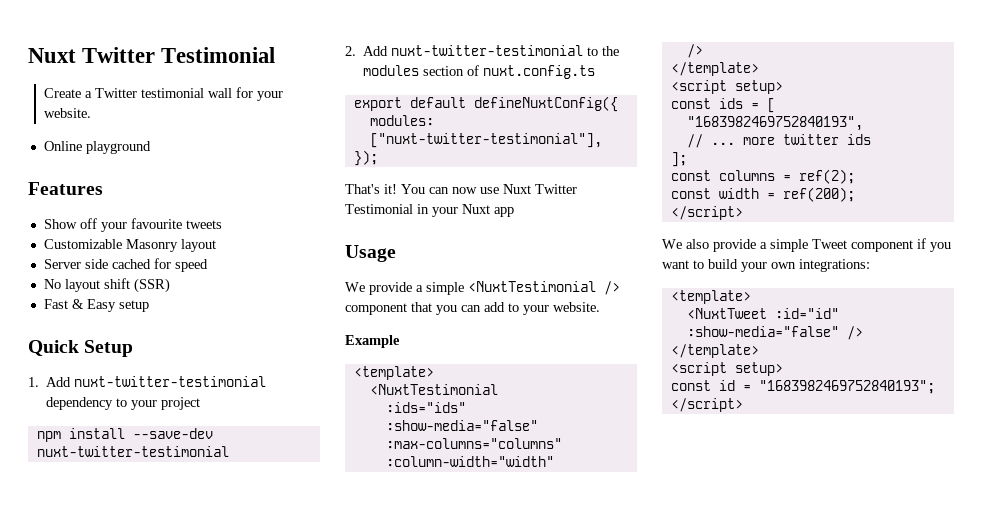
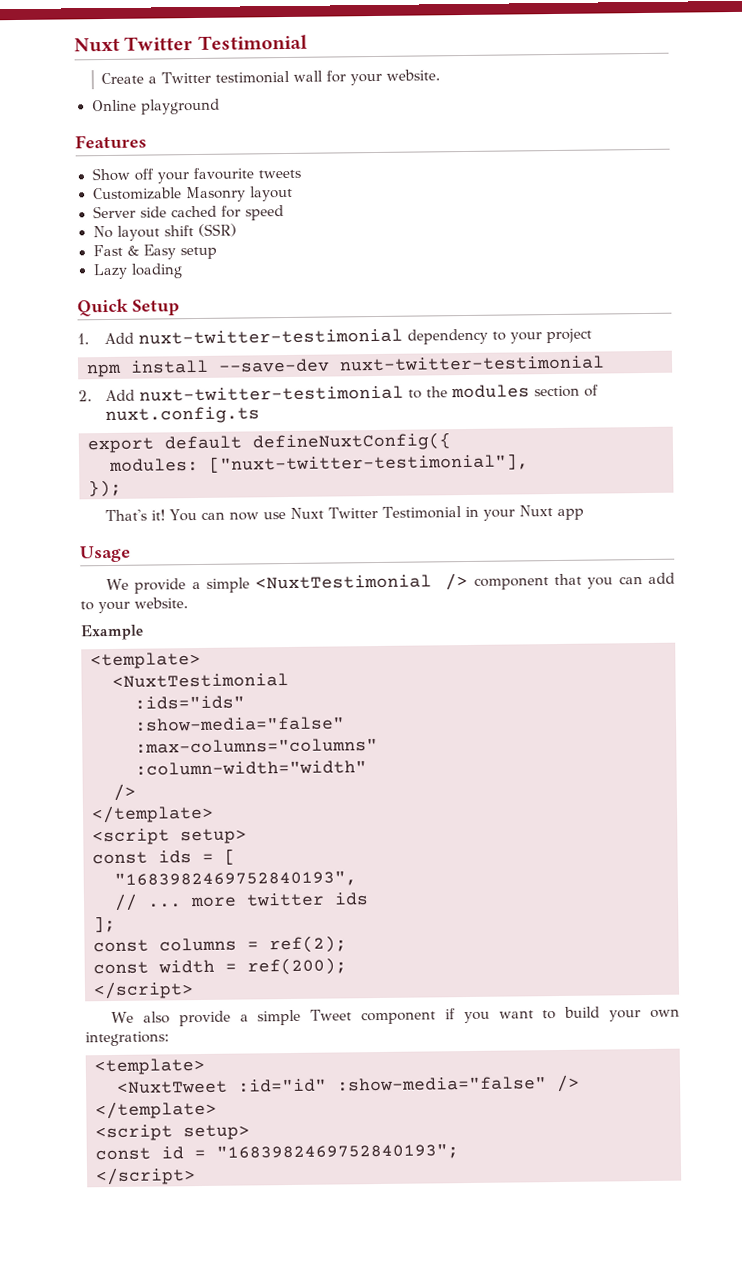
+ Lazy loading

